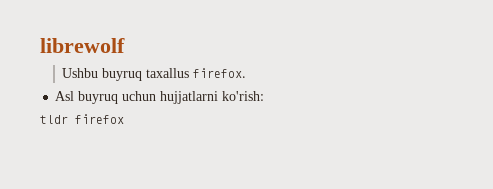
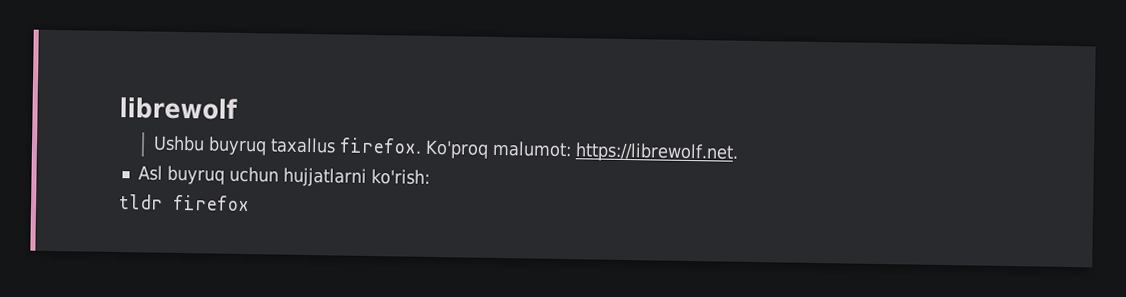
+ Ko'proq malumot: https://librewolf.net.

